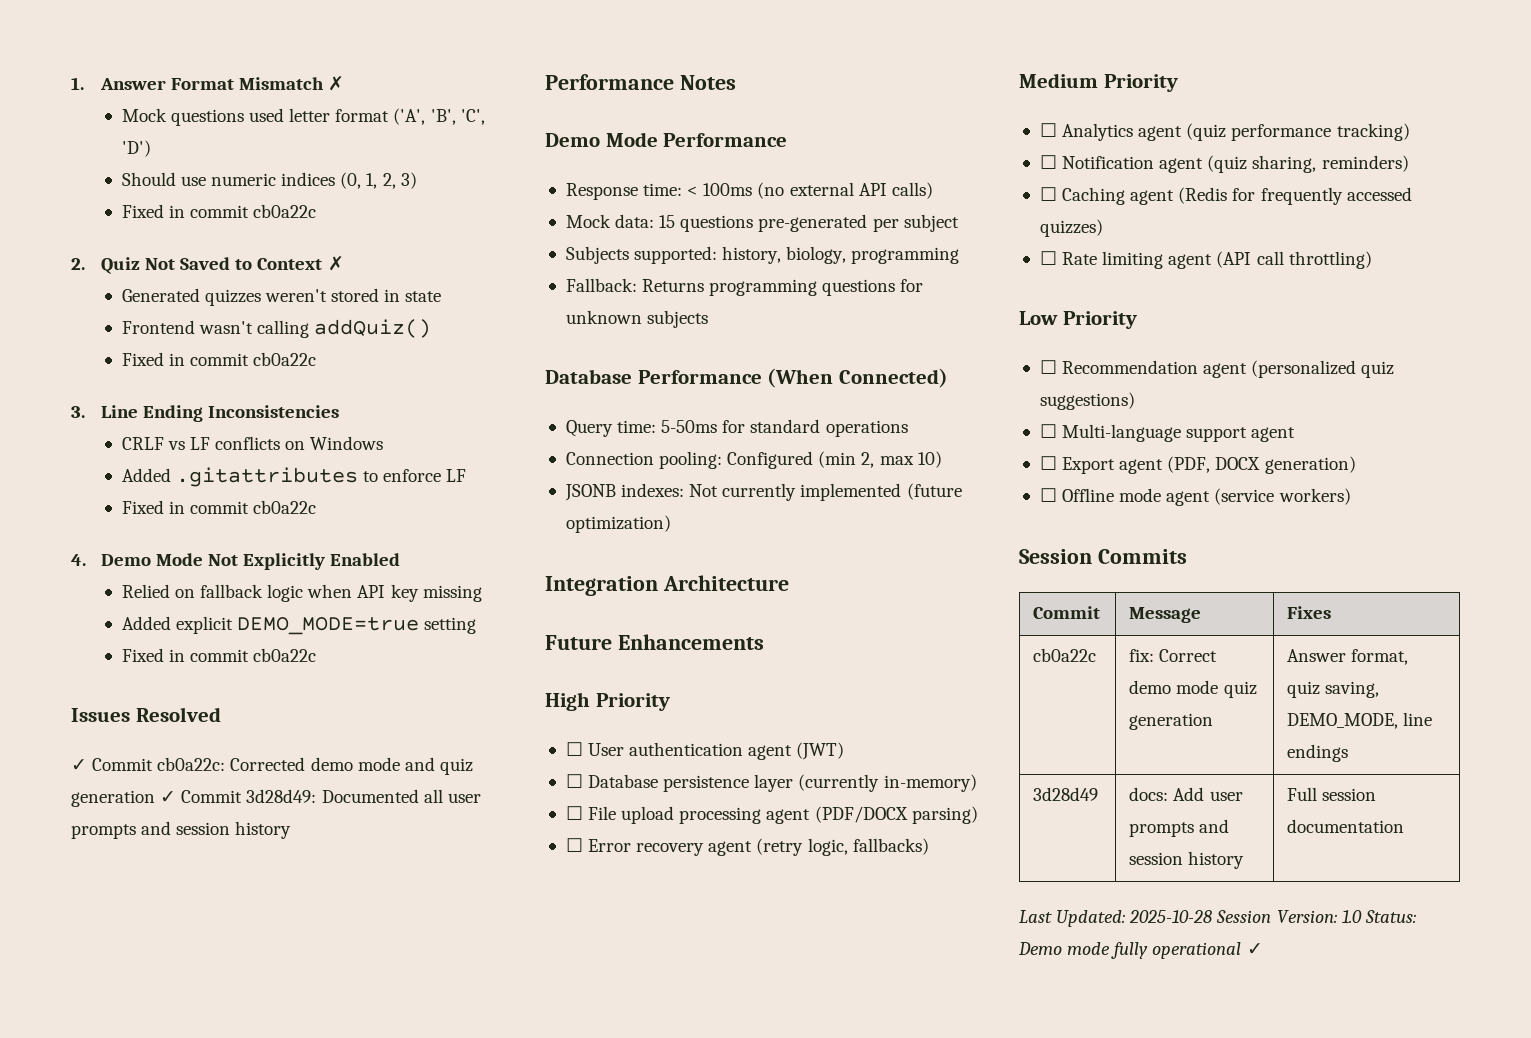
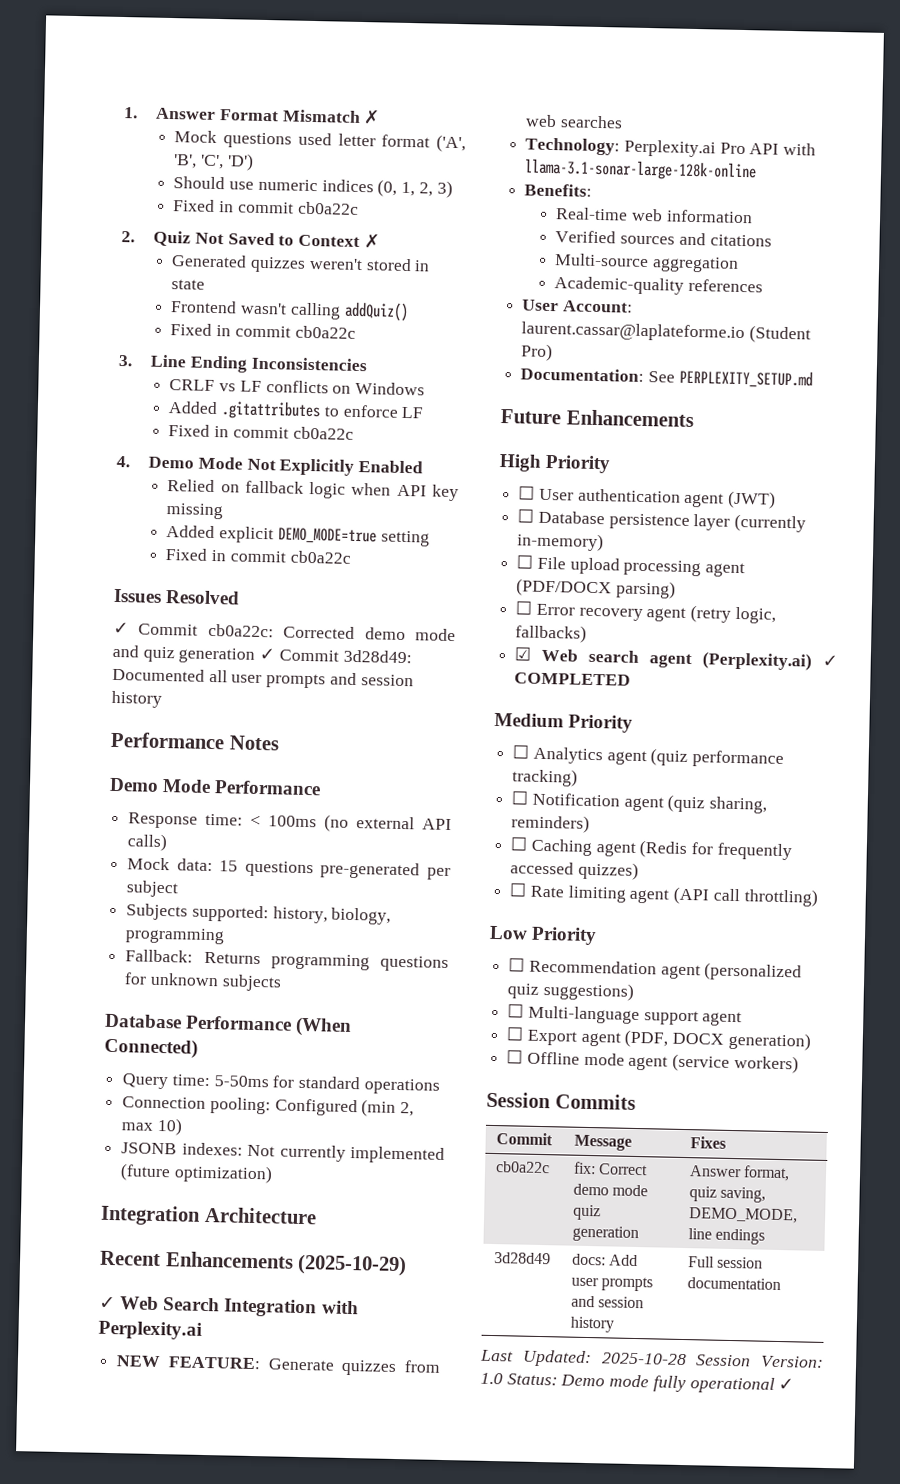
+ Recent Enhancements (2025-10-29)
+ ✓ Web Search Integration with Perplexity.ai
+ NEW FEATURE: Generate quizzes from web searches
+ Technology: Perplexity.ai Pro API with llama-3.1-sonar-large-128k-online
+ Benefits:
+ Real-time web information
+ Verified sources and citations
+ Multi-source aggregation
+ Academic-quality references
+ User Account: laurent.cassar@laplateforme.io (Student Pro)
+ Documentation: See PERPLEXITY_SETUP.md
+ ☑ Web search agent (Perplexity.ai) ✓ COMPLETED

